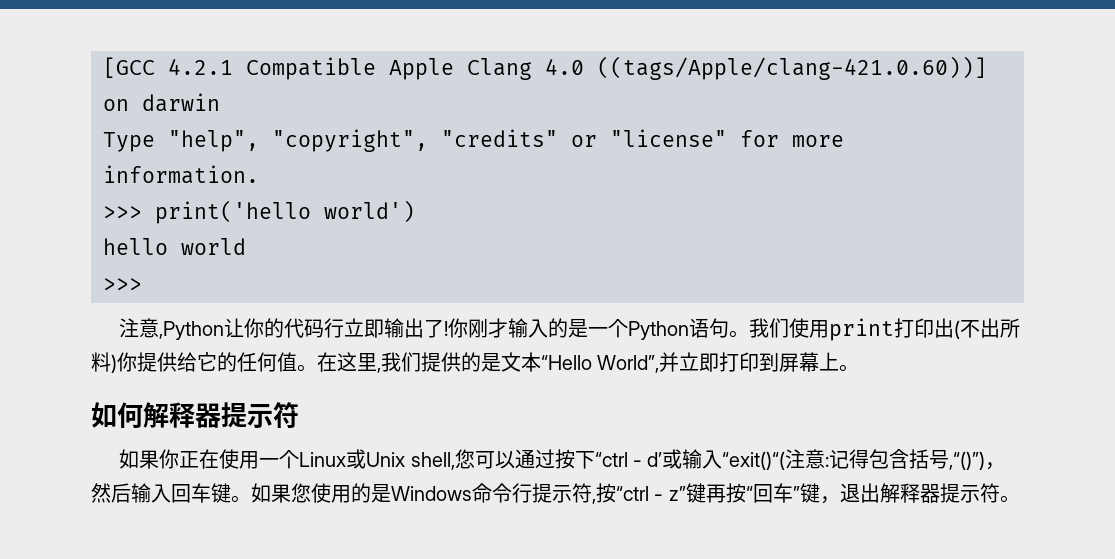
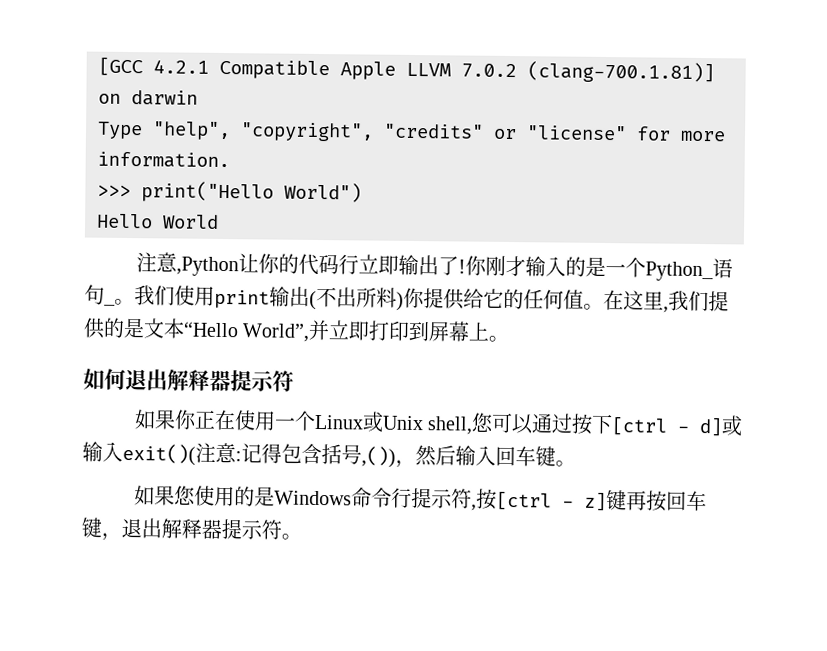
- [GCC 4.2.1 Compatible Apple Clang 4.0 ((tags/Apple/clang-421.0.60))] on darwin
+ [GCC 4.2.1 Compatible Apple LLVM 7.0.2 (clang-700.1.81)] on darwin
- >>> print('hello world')
- hello world
- >>>
+ >>> print("Hello World")
+ Hello World
- 你刚才输入的是一个Python语句。
+ 你刚才输入的是一个Python_语句_。
- 我们使用print打印出(不出所料)你提供给它的任何值。
+ 我们使用print输出(不出所料)你提供给它的任何值。
- 如何解释器提示符
+ 如何退出解释器提示符
- 如果你正在使用一个Linux或Unix shell,您可以通过按下“ctrl - d’或输入“exit()“(注意:记得包含括号,“()”)，然后输入回车键。如果您使用的是Windows命令行提示符,按“ctrl - z”键再按“回车”键，退出解释器提示符。
+ 如果你正在使用一个Linux或Unix shell,您可以通过按下[ctrl - d]或输入exit()(注意:记得包含括号,())，然后输入回车键。
+ 如果您使用的是Windows命令行提示符,按[ctrl - z]键再按回车键，退出解释器提示符。

